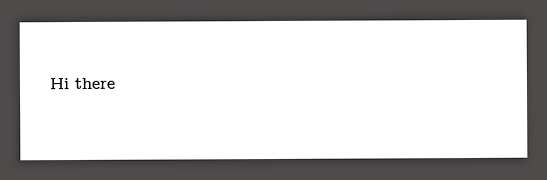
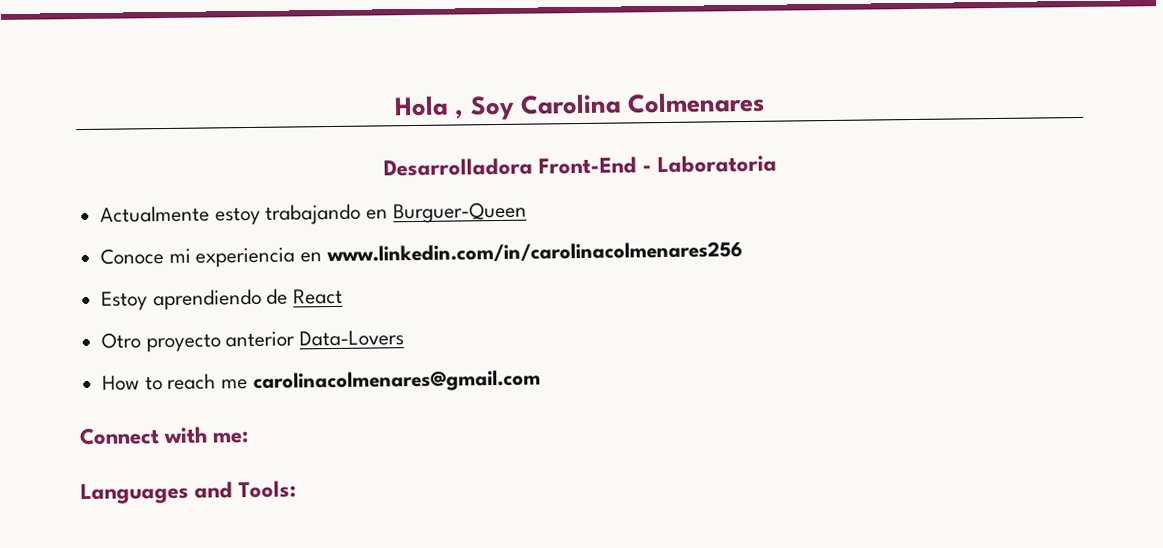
- Hi there
+ Hola , Soy Carolina Colmenares
+ Desarrolladora Front-End - Laboratoria
+ Actualmente estoy trabajando en Burguer-Queen
+ Conoce mi experiencia en www.linkedin.com/in/carolinacolmenares256
+ Estoy aprendiendo de React
+ Otro proyecto anterior Data-Lovers
+ How to reach me carolinacolmenares@gmail.com
+ Connect with me:
+ Languages and Tools:

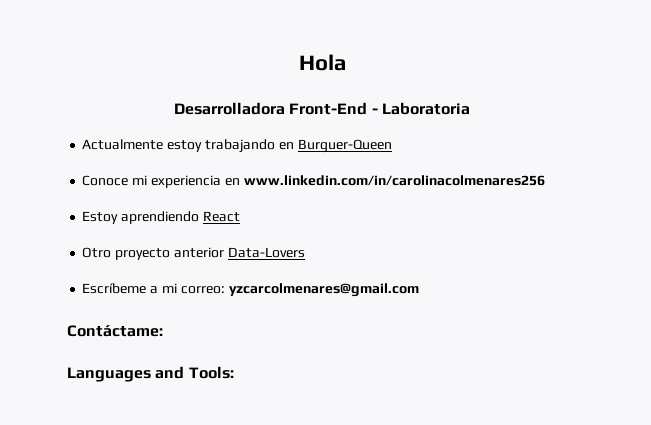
- Hola , Soy Carolina Colmenares
+ Hola
- Estoy aprendiendo de React
+ Estoy aprendiendo React
- How to reach me carolinacolmenares@gmail.com
- Connect with me:
+ Escríbeme a mi correo: yzcarcolmenares@gmail.com
+ Contáctame:

